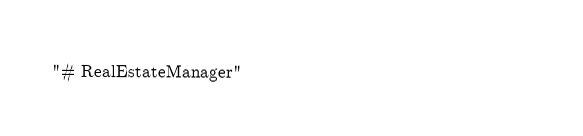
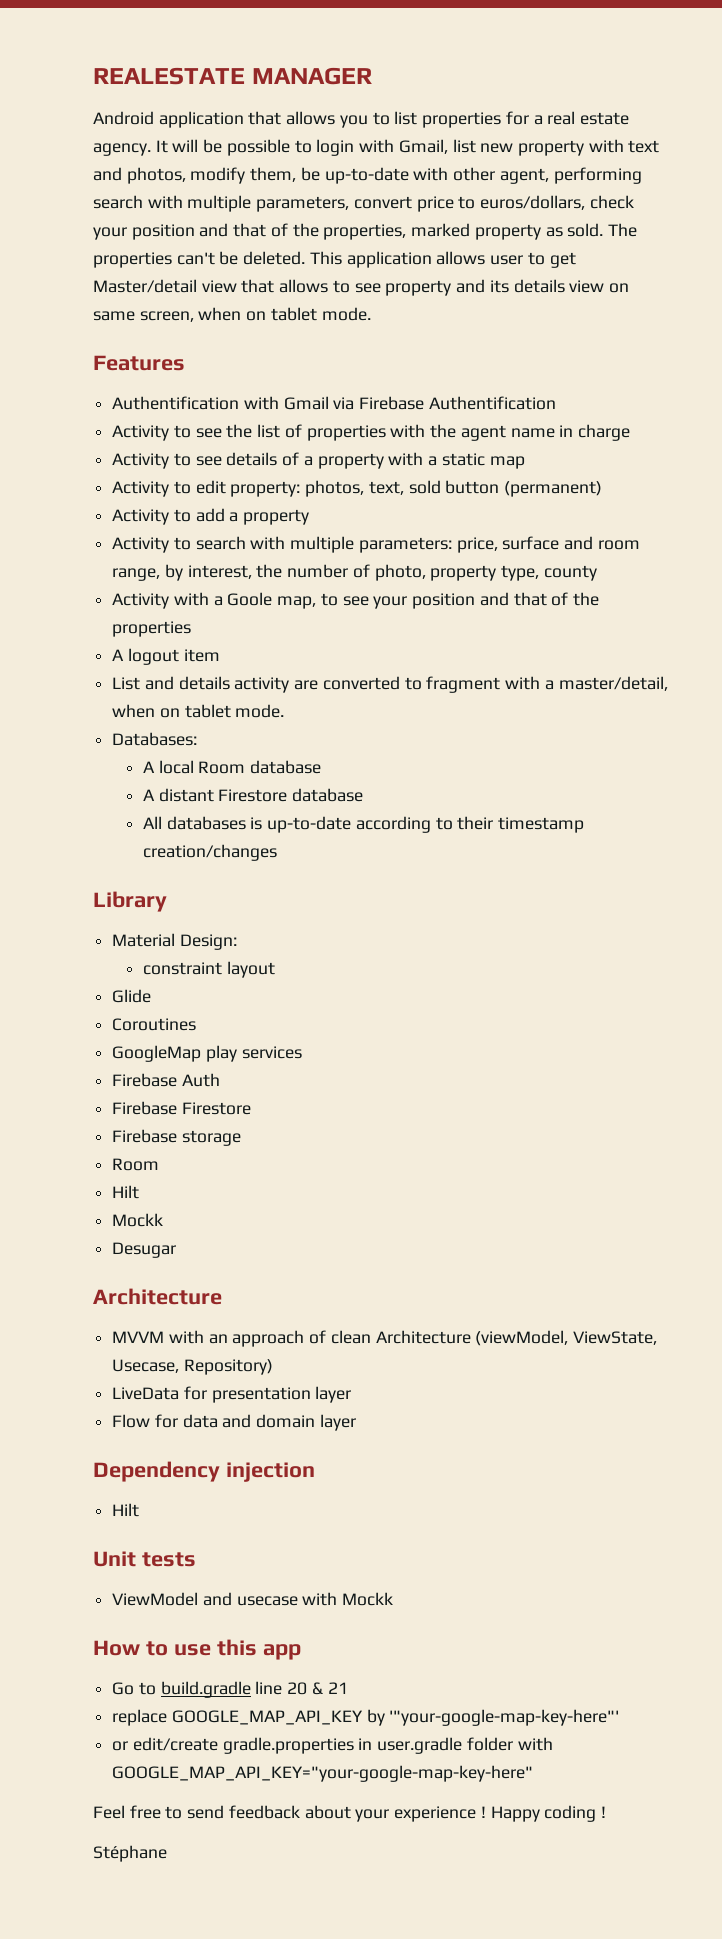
- "# RealEstateManager"
+ REALESTATE MANAGER
+ Android application that allows you to list properties for a real estate agency. It will be possible to login with Gmail, list new property with text and photos, modify them, be up-to-date with other agent, performing search with multiple parameters, convert price to euros/dollars, check your position and that of the properties, marked property as sold. The properties can't be deleted. This application allows user to get Master/detail view that allows to see property and its details view on same screen, when on tablet mode.
+ Features
+ Authentification with Gmail via Firebase Authentification
+ Activity to see the list of properties with the agent name in charge
+ Activity to see details of a property with a static map
+ Activity to edit property: photos, text, sold button (permanent)
+ Activity to add a property
+ Activity to search with multiple parameters: price, surface and room range, by interest, the number of photo, property type, county
+ Activity with a Goole map, to see your position and that of the properties
+ A logout item
+ List and details activity are converted to fragment with a master/detail, when on tablet mode.
+ Databases:
+ A local Room database
+ A distant Firestore database
+ All databases is up-to-date according to their timestamp creation/changes
+ Library
+ Material Design:
+ constraint layout
+ Glide
+ Coroutines
+ GoogleMap play services
+ Firebase Auth
+ Firebase Firestore
+ Firebase storage
+ Room
+ Hilt
+ Mockk
+ Desugar
+ Architecture
+ MVVM with an approach of clean Architecture (viewModel, ViewState, Usecase, Repository)
+ LiveData for presentation layer
+ Flow for data and domain layer
+ Dependency injection
+ Hilt
+ Unit tests
+ ViewModel and usecase with Mockk
+ How to use this app
+ Go to build.gradle line 20 & 21
+ replace GOOGLE_MAP_API_KEY by '"your-google-map-key-here"'
+ or edit/create gradle.properties in user.gradle folder with GOOGLE_MAP_API_KEY="your-google-map-key-here"
+ Feel free to send feedback about your experience ! Happy coding !
+ Stéphane

